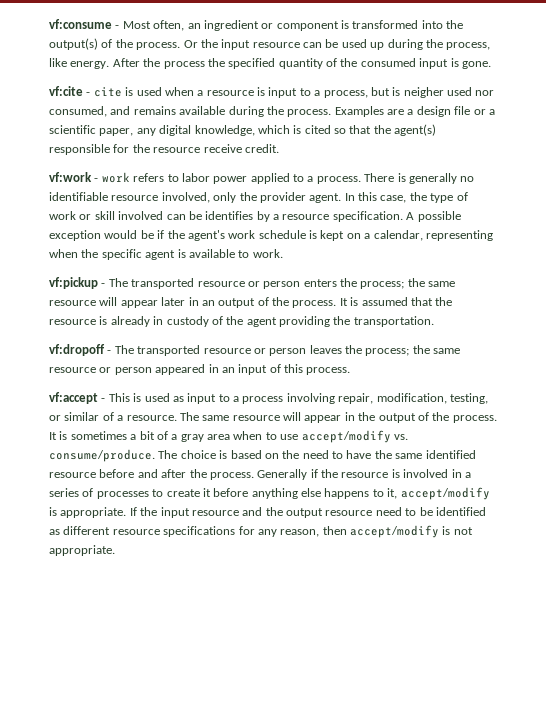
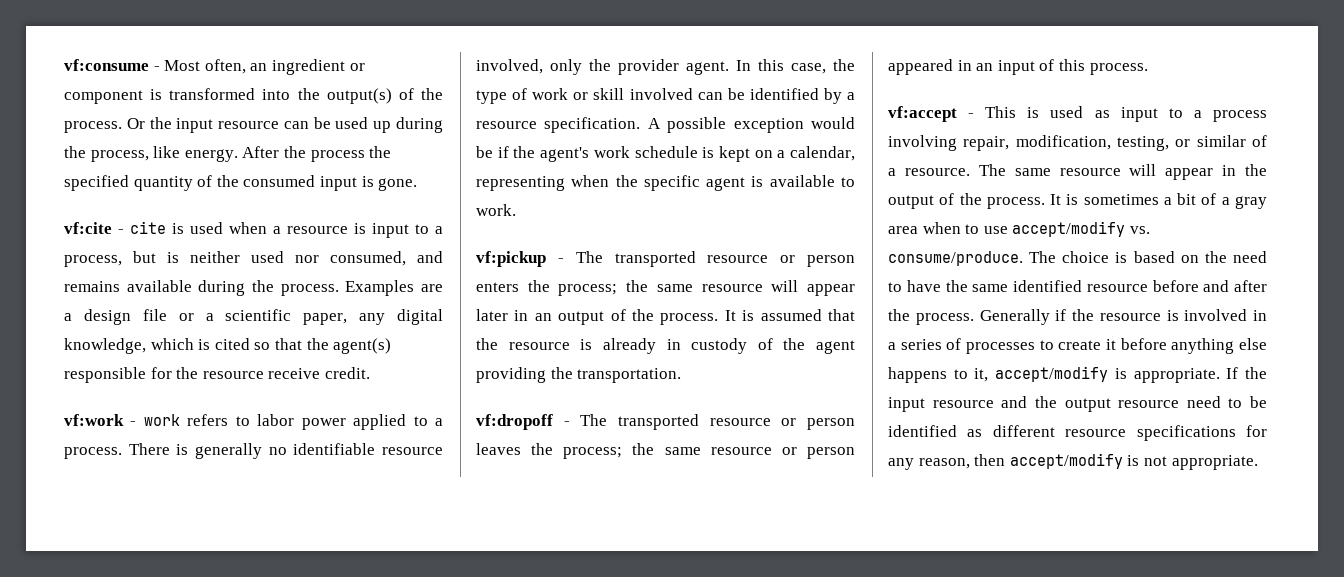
- vf:cite - cite is used when a resource is input to a process, but is neigher used nor consumed, and remains available during the process.
+ vf:cite - cite is used when a resource is input to a process, but is neither used nor consumed, and remains available during the process.
- In this case, the type of work or skill involved can be identifies by a resource specification.
+ In this case, the type of work or skill involved can be identified by a resource specification.

